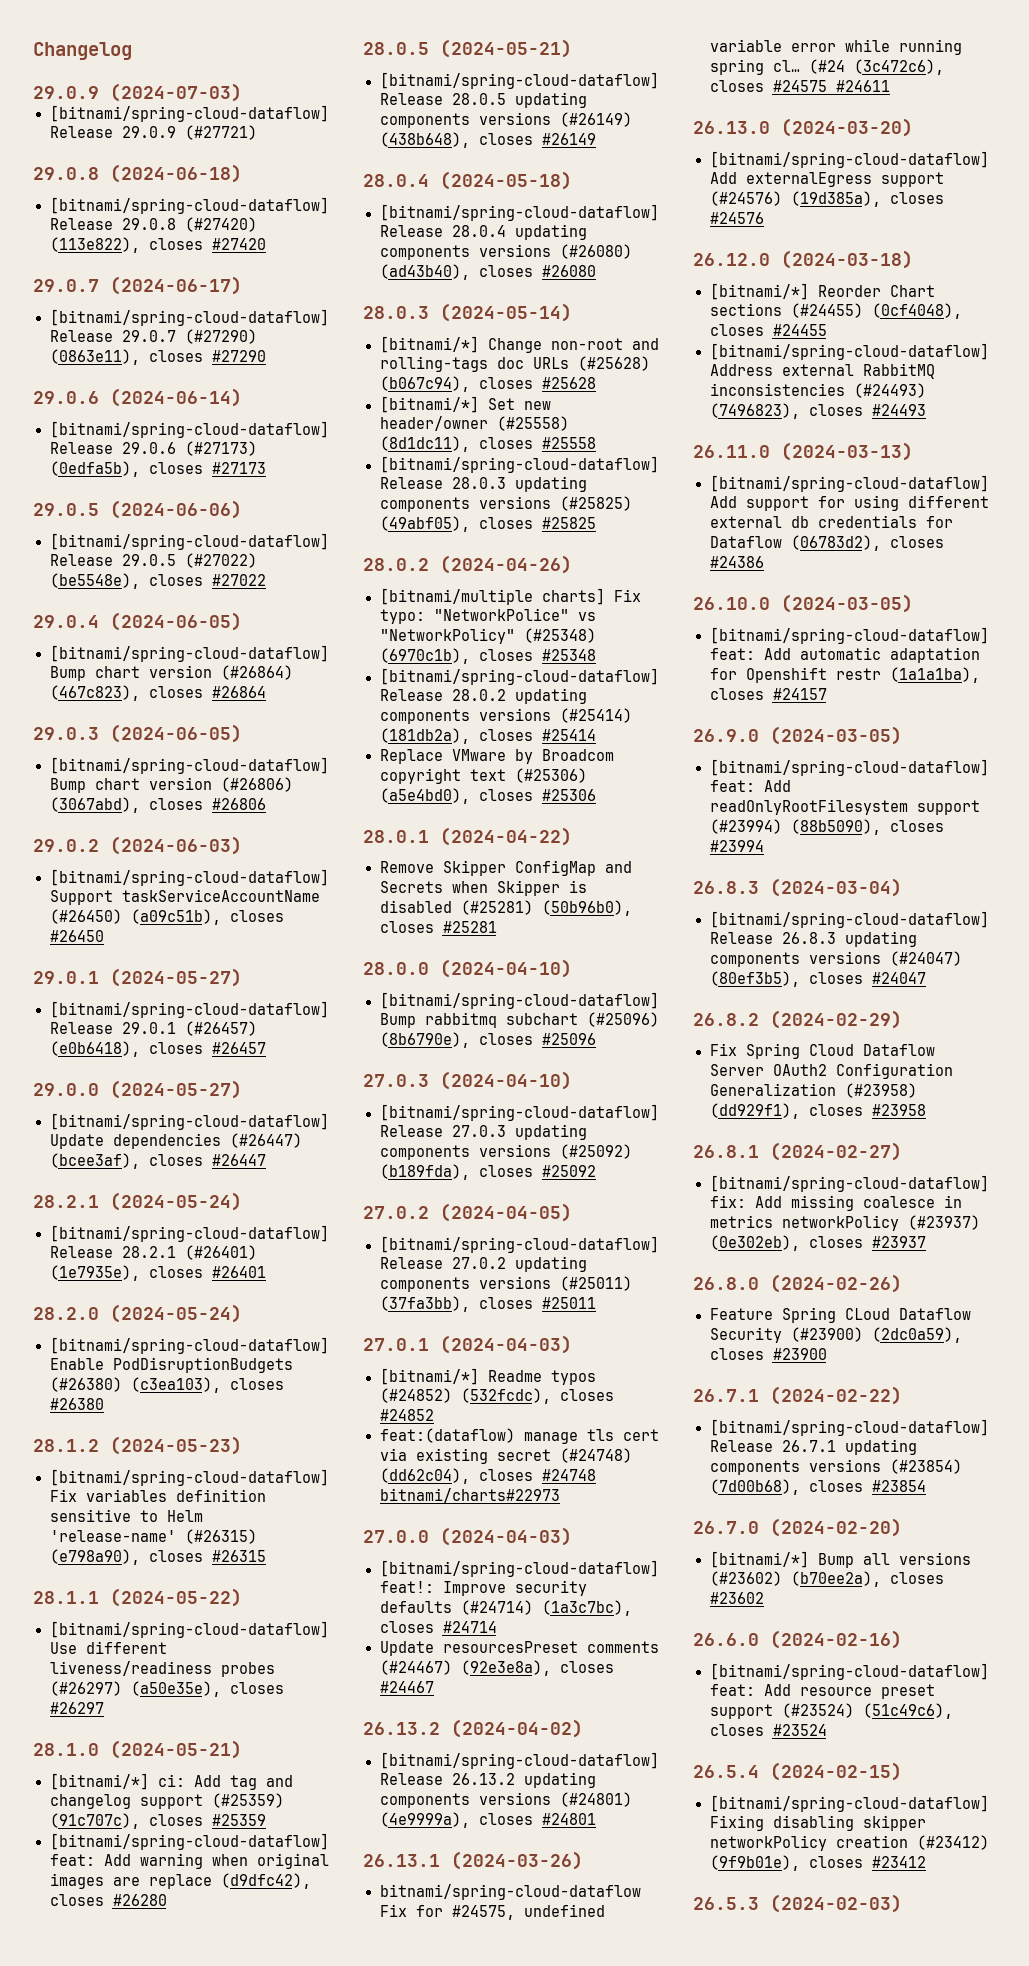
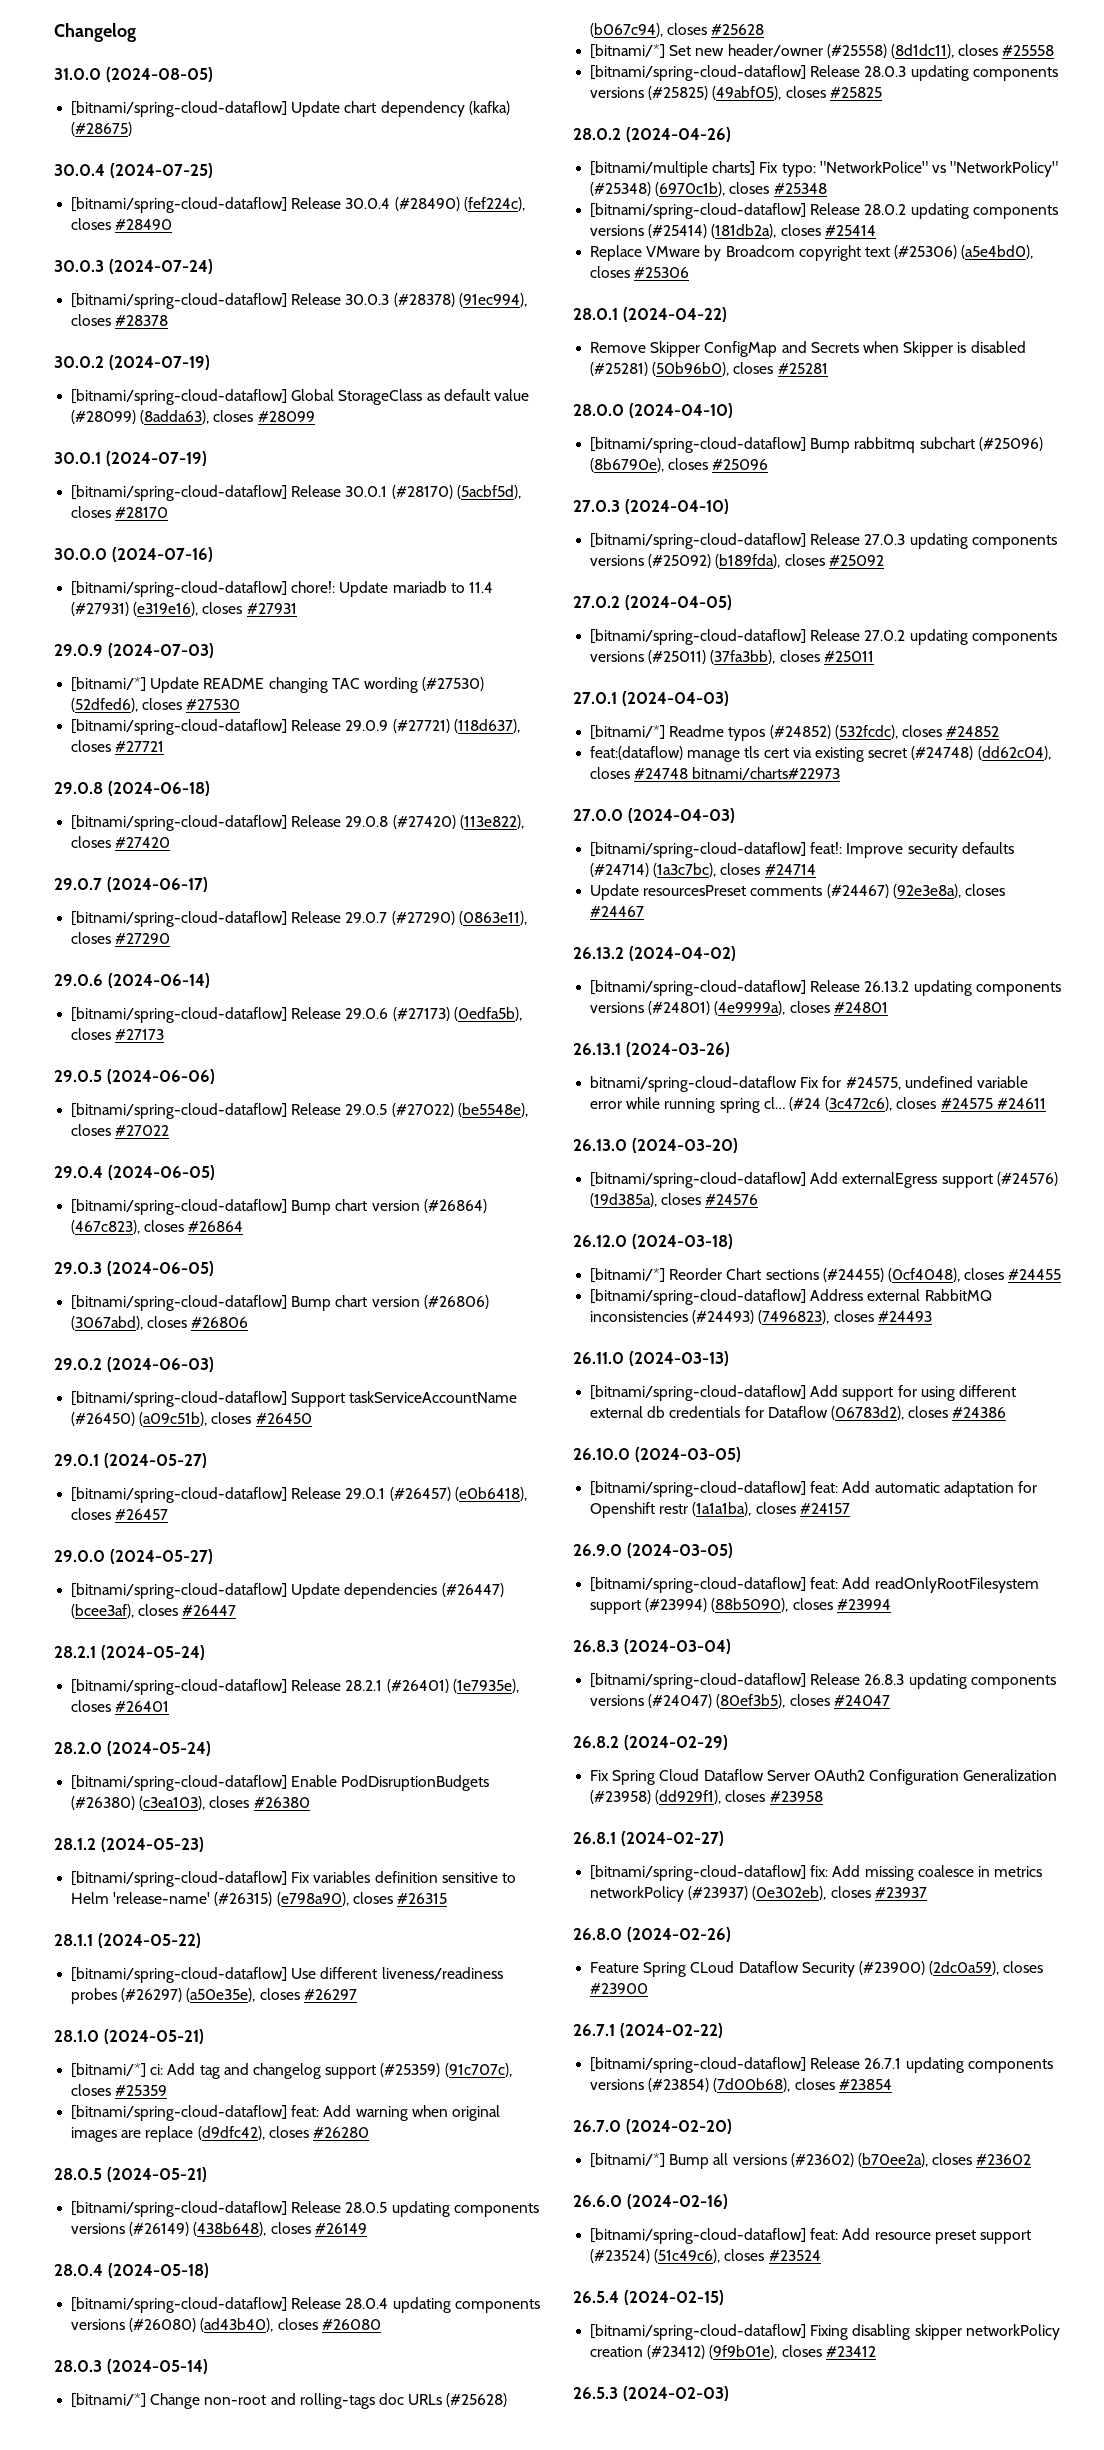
+ 31.0.0 (2024-08-05)
+ [bitnami/spring-cloud-dataflow] Update chart dependency (kafka) (#28675)
+ 30.0.4 (2024-07-25)
+ [bitnami/spring-cloud-dataflow] Release 30.0.4 (#28490) (fef224c), closes #28490
+ 30.0.3 (2024-07-24)
+ [bitnami/spring-cloud-dataflow] Release 30.0.3 (#28378) (91ec994), closes #28378
+ 30.0.2 (2024-07-19)
+ [bitnami/spring-cloud-dataflow] Global StorageClass as default value (#28099) (8adda63), closes #28099
+ 30.0.1 (2024-07-19)
+ [bitnami/spring-cloud-dataflow] Release 30.0.1 (#28170) (5acbf5d), closes #28170
+ 30.0.0 (2024-07-16)
+ [bitnami/spring-cloud-dataflow] chore!: Update mariadb to 11.4 (#27931) (e319e16), closes #27931
  29.0.9 (2024-07-03)
+ [bitnami/*] Update README changing TAC wording (#27530) (52dfed6), closes #27530
- [bitnami/spring-cloud-dataflow] Release 29.0.9 (#27721)
+ [bitnami/spring-cloud-dataflow] Release 29.0.9 (#27721) (118d637), closes #27721

